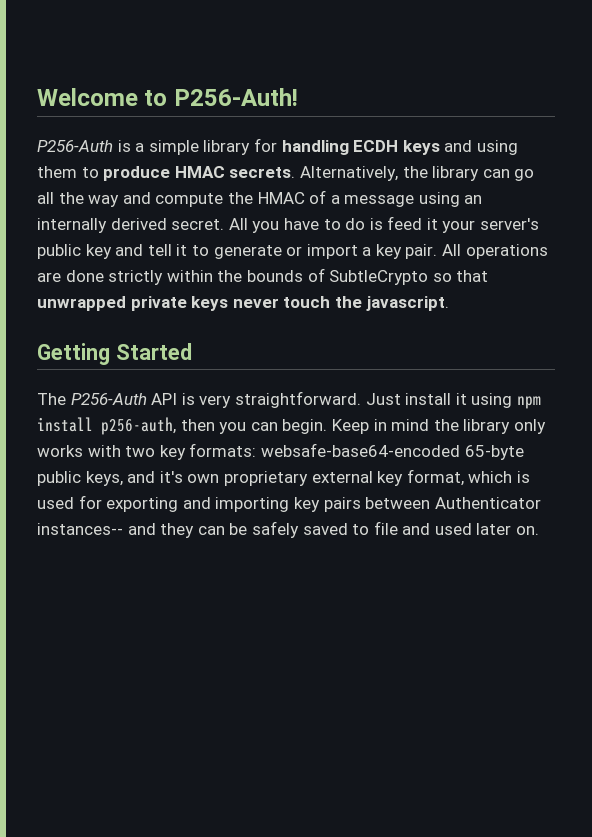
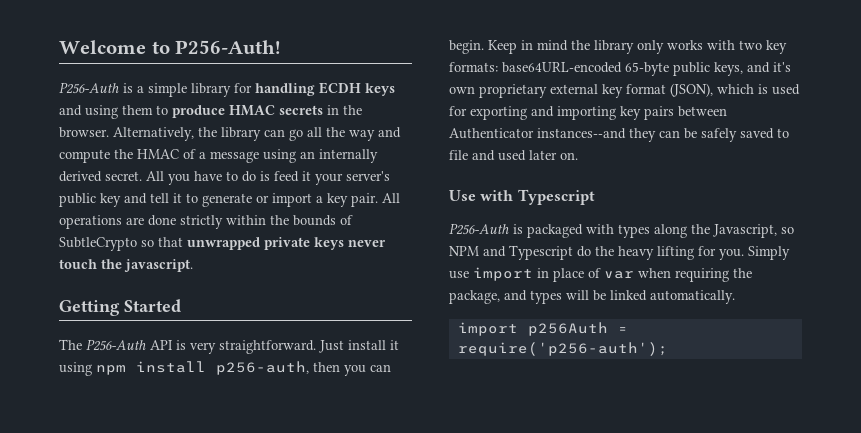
- P256-Auth is a simple library for handling ECDH keys and using them to produce HMAC secrets.
+ P256-Auth is a simple library for handling ECDH keys and using them to produce HMAC secrets in the browser.
- Keep in mind the library only works with two key formats: websafe-base64-encoded 65-byte public keys, and it's own proprietary external key format, which is used for exporting and importing key pairs between Authenticator instances-- and they can be safely saved to file and used later on.
+ Keep in mind the library only works with two key formats: base64URL-encoded 65-byte public keys, and it's own proprietary external key format (JSON), which is used for exporting and importing key pairs between Authenticator instances--and they can be safely saved to file and used later on.
+ Use with Typescript
+ P256-Auth is packaged with types along the Javascript, so NPM and Typescript do the heavy lifting for you. Simply use import in place of var when requiring the package, and types will be linked automatically.
+ import p256Auth = require('p256-auth');

